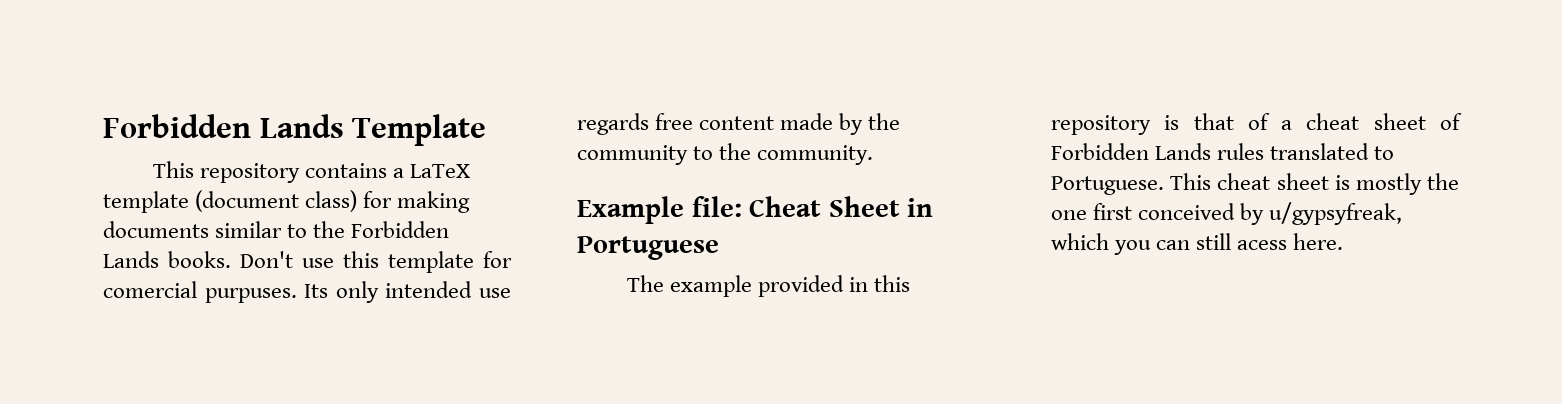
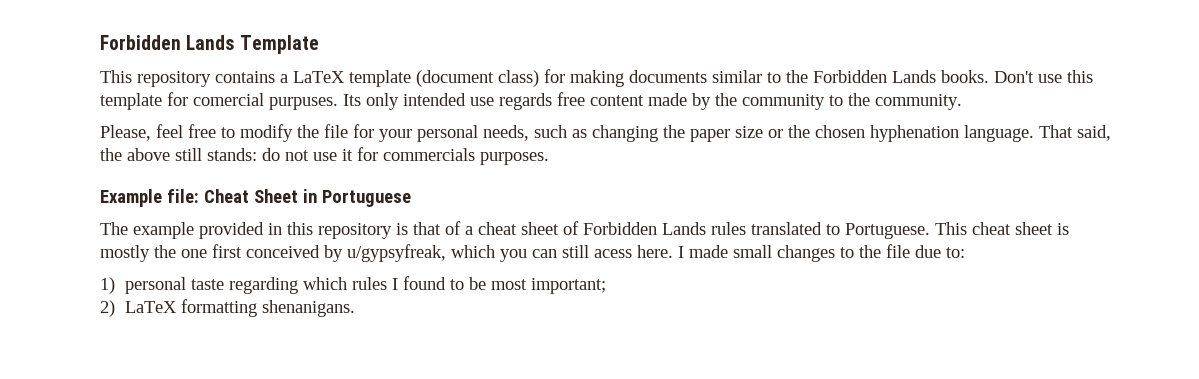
+ Please, feel free to modify the file for your personal needs, such as changing the paper size or the chosen hyphenation language. That said, the above still stands: do not use it for commercials purposes.
+ I made small changes to the file due to:
+ 1) personal taste regarding which rules I found to be most important;
+ 2) LaTeX formatting shenanigans.

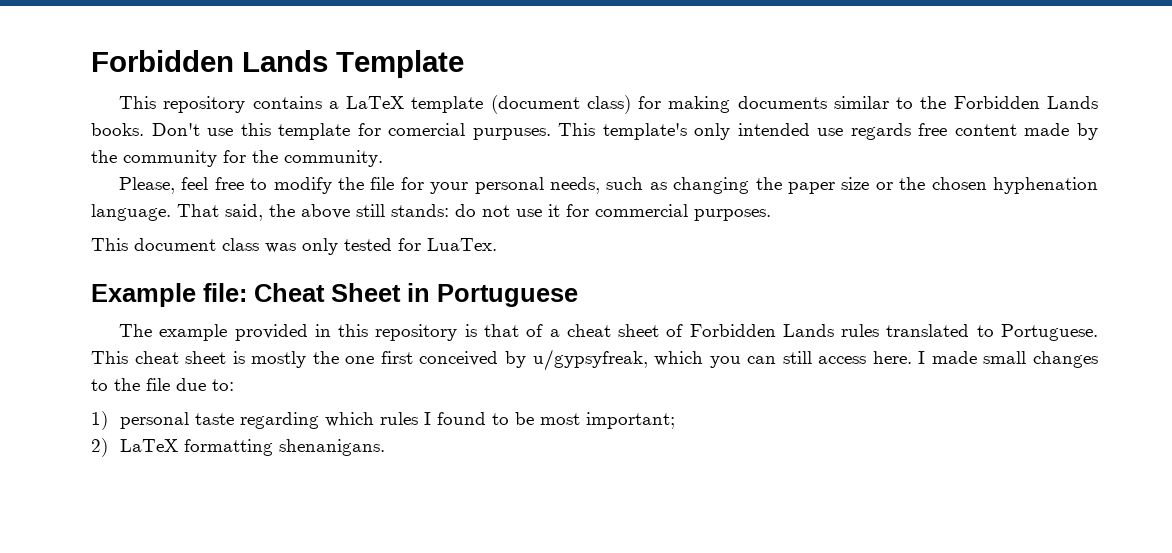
- Its only intended use regards free content made by the community to the community.
+ This template's only intended use regards free content made by the community for the community.
- That said, the above still stands: do not use it for commercials purposes.
+ That said, the above still stands: do not use it for commercial purposes.
+ This document class was only tested for LuaTex.
- This cheat sheet is mostly the one first conceived by u/gypsyfreak, which you can still acess here.
+ This cheat sheet is mostly the one first conceived by u/gypsyfreak, which you can still access here.

